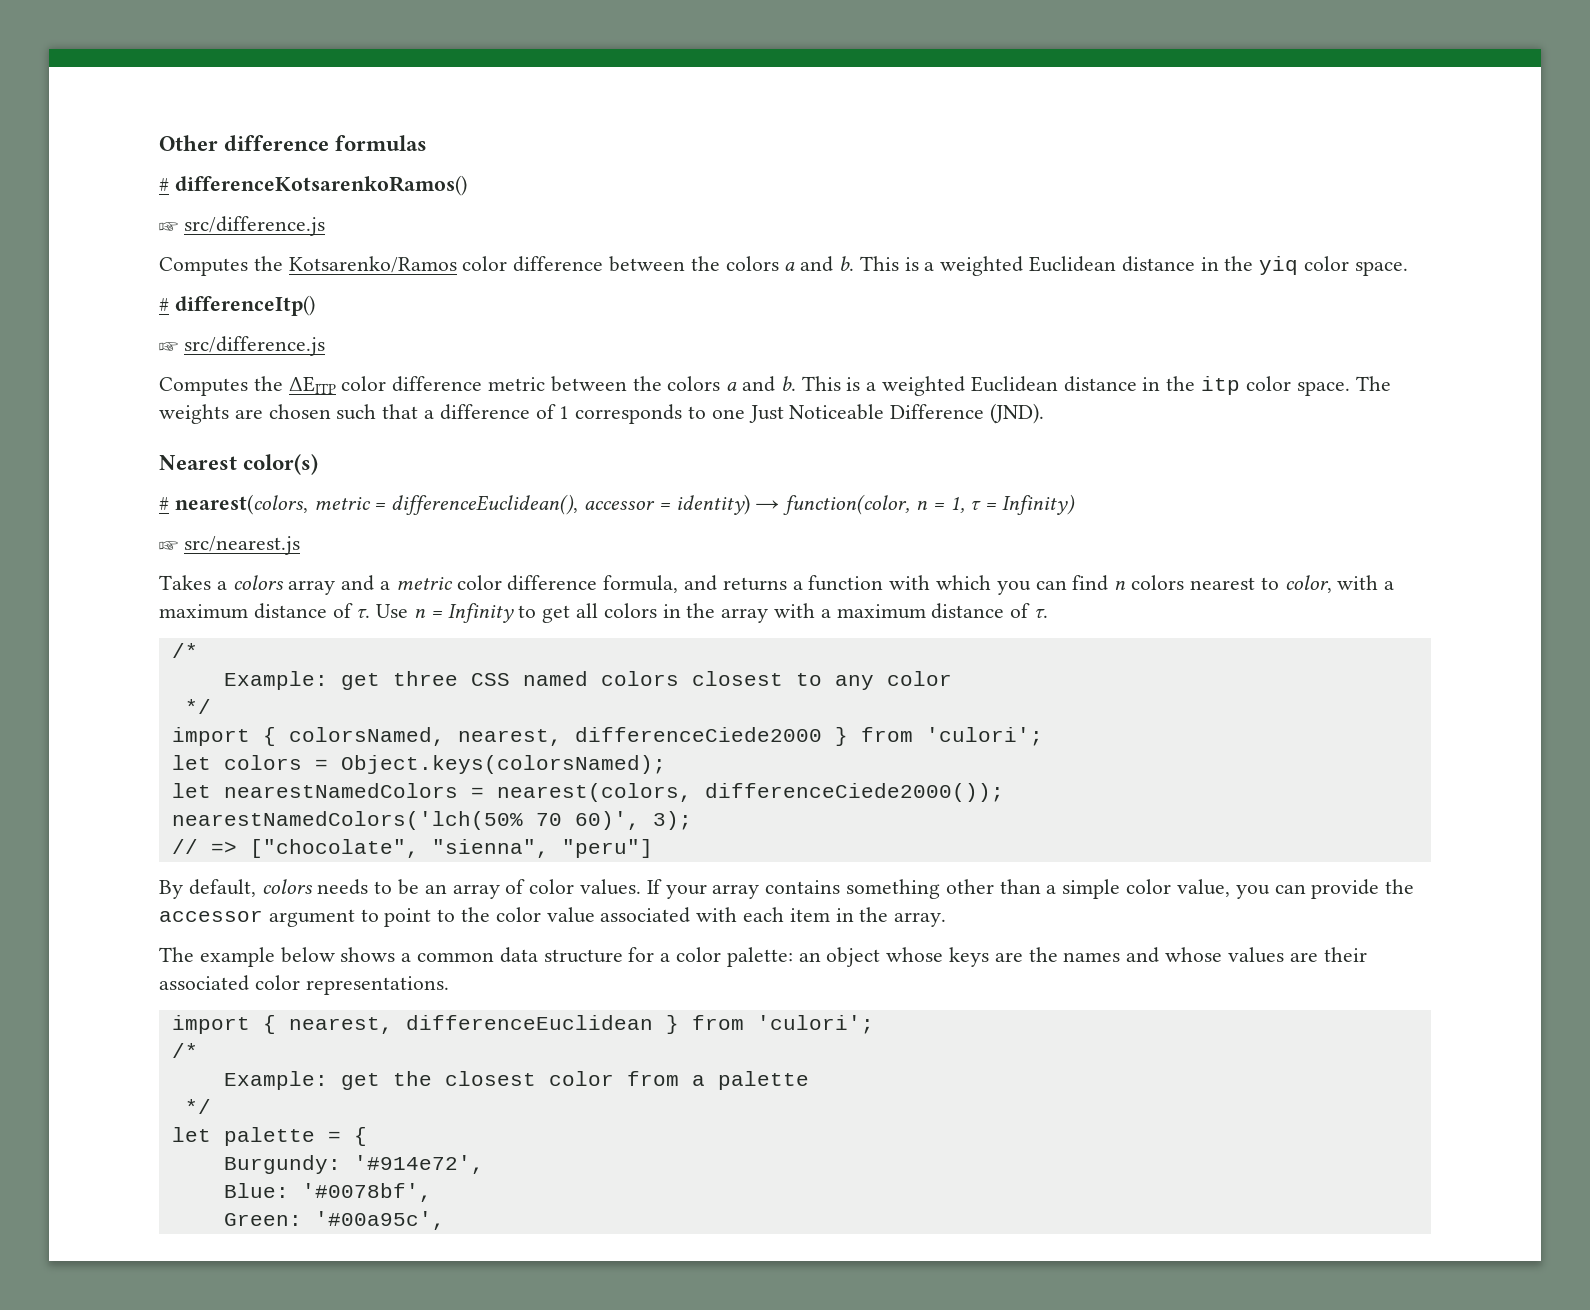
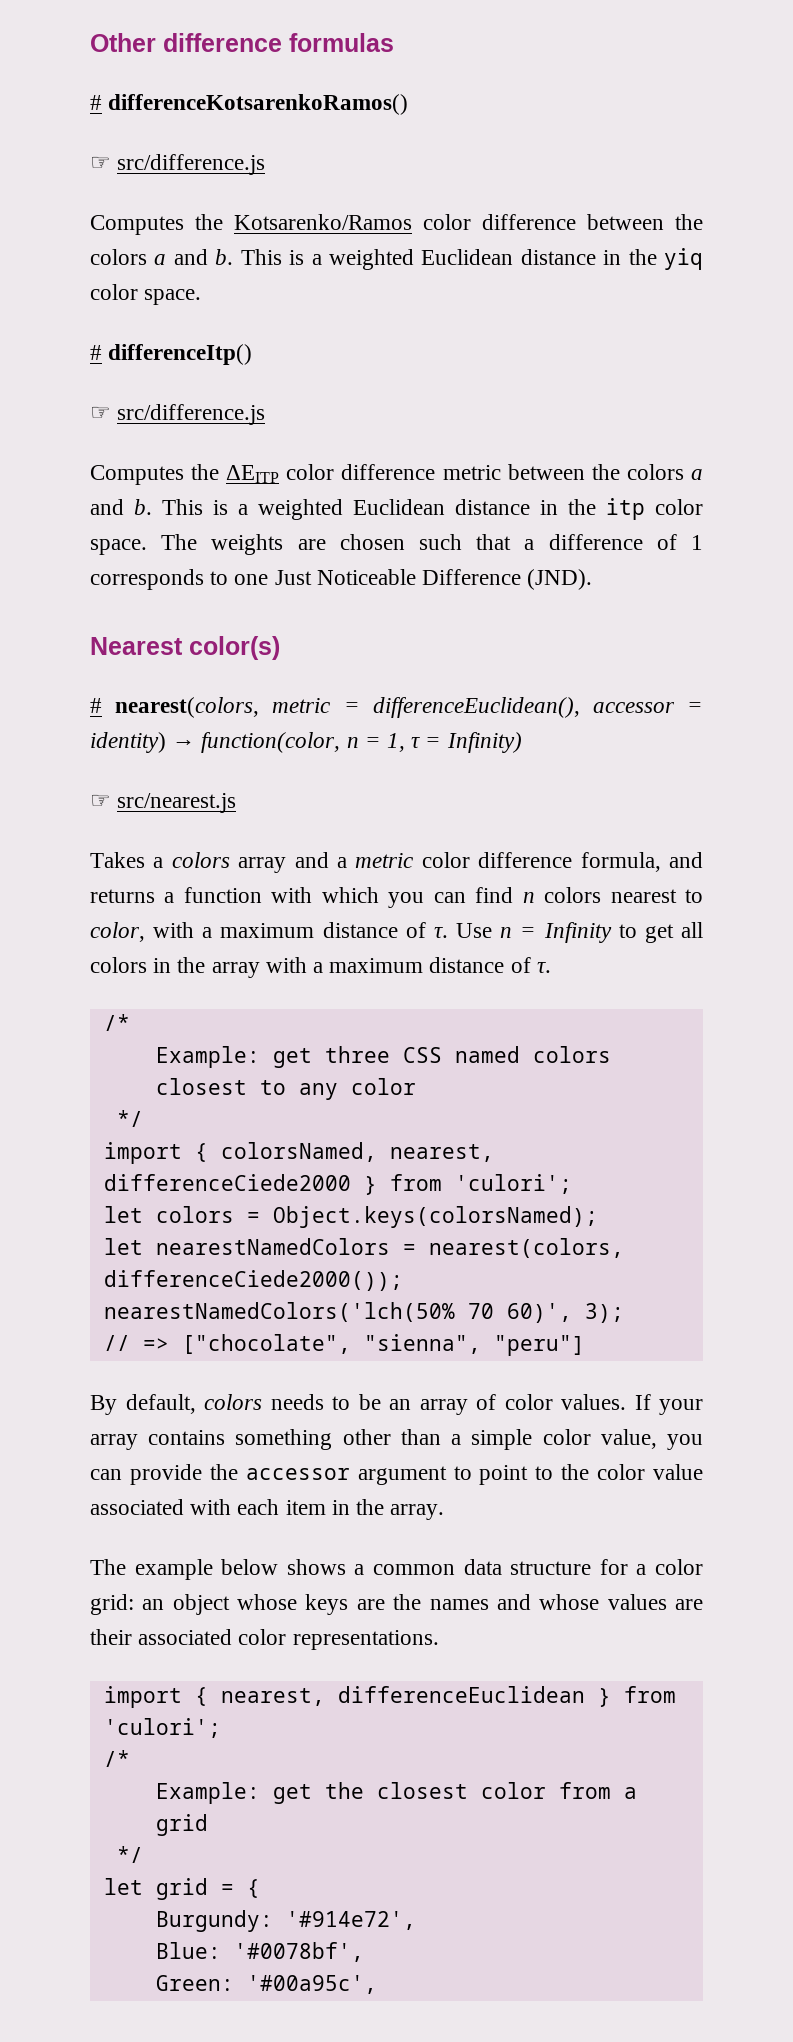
- The example below shows a common data structure for a color palette: an object whose keys are the names and whose values are their associated color representations.
+ The example below shows a common data structure for a color grid: an object whose keys are the names and whose values are their associated color representations.
- Example: get the closest color from a palette
+ Example: get the closest color from a grid
- let palette = {
+ let grid = {

